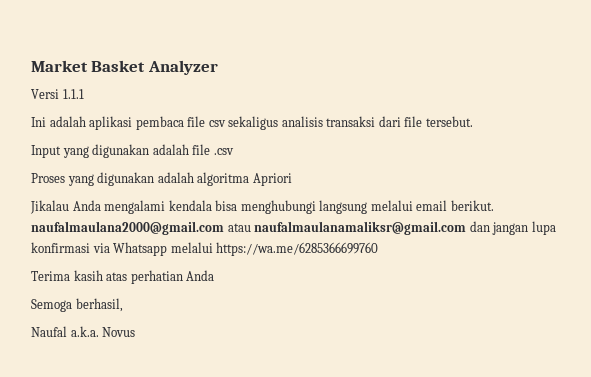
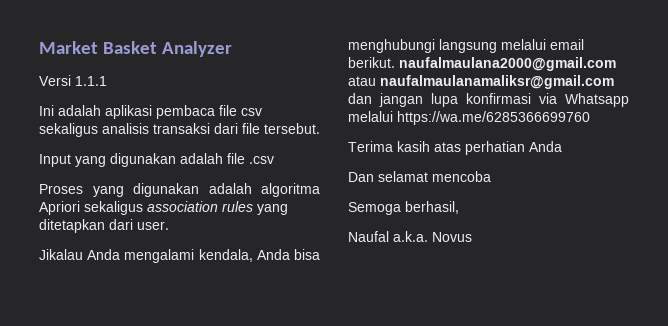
- Proses yang digunakan adalah algoritma Apriori
+ Proses yang digunakan adalah algoritma Apriori sekaligus association rules yang ditetapkan dari user.
- Jikalau Anda mengalami kendala bisa menghubungi langsung melalui email berikut. naufalmaulana2000@gmail.com atau naufalmaulanamaliksr@gmail.com dan jangan lupa konfirmasi via Whatsapp melalui https://wa.me/6285366699760
+ Jikalau Anda mengalami kendala, Anda bisa menghubungi langsung melalui email berikut. naufalmaulana2000@gmail.com atau naufalmaulanamaliksr@gmail.com dan jangan lupa konfirmasi via Whatsapp melalui https://wa.me/6285366699760
+ Dan selamat mencoba

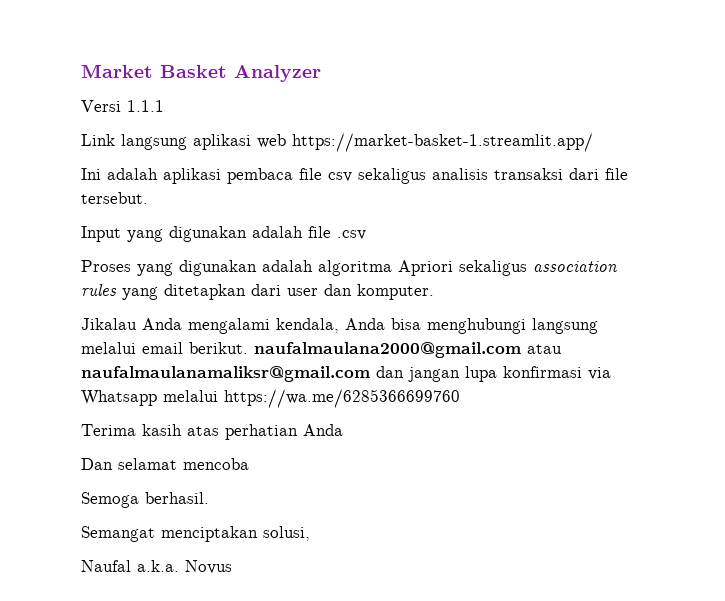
+ Link langsung aplikasi web https://market-basket-1.streamlit.app/
- Proses yang digunakan adalah algoritma Apriori sekaligus association rules yang ditetapkan dari user.
+ Proses yang digunakan adalah algoritma Apriori sekaligus association rules yang ditetapkan dari user dan komputer.
- Semoga berhasil,
+ Semoga berhasil.
+ Semangat menciptakan solusi,

